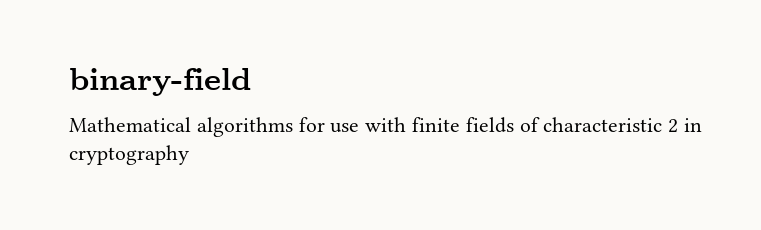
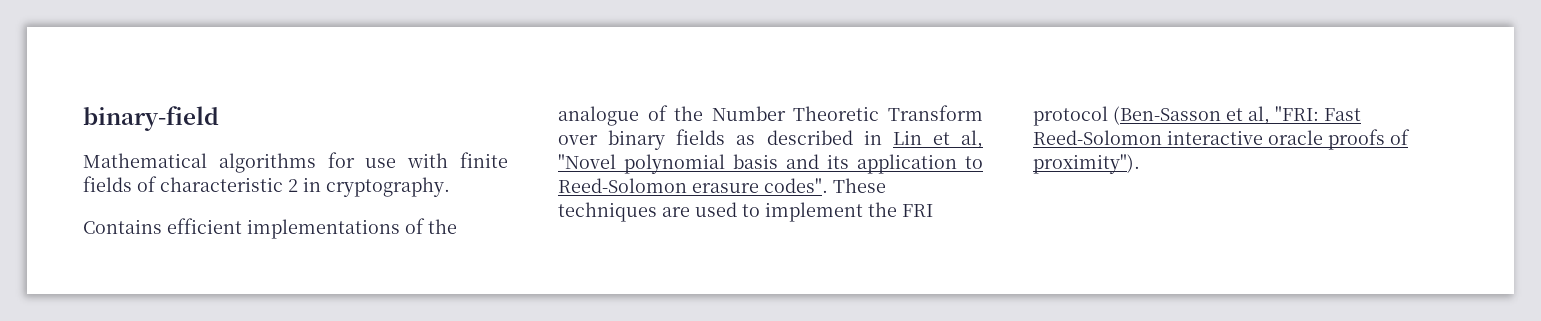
- Mathematical algorithms for use with finite fields of characteristic 2 in cryptography
+ Mathematical algorithms for use with finite fields of characteristic 2 in cryptography.
+ Contains efficient implementations of the analogue of the Number Theoretic Transform over binary fields as described in Lin et al, "Novel polynomial basis and its application to Reed-Solomon erasure codes". These techniques are used to implement the FRI protocol (Ben-Sasson et al, "FRI: Fast Reed-Solomon interactive oracle proofs of proximity").

